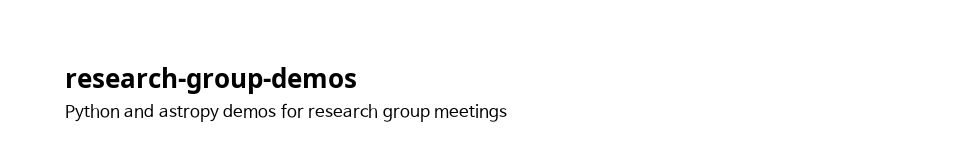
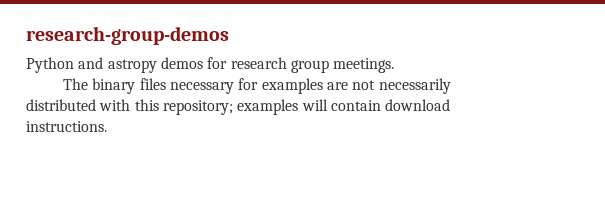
- Python and astropy demos for research group meetings
+ Python and astropy demos for research group meetings.
+ The binary files necessary for examples are not necessarily distributed with this repository; examples will contain download instructions.

